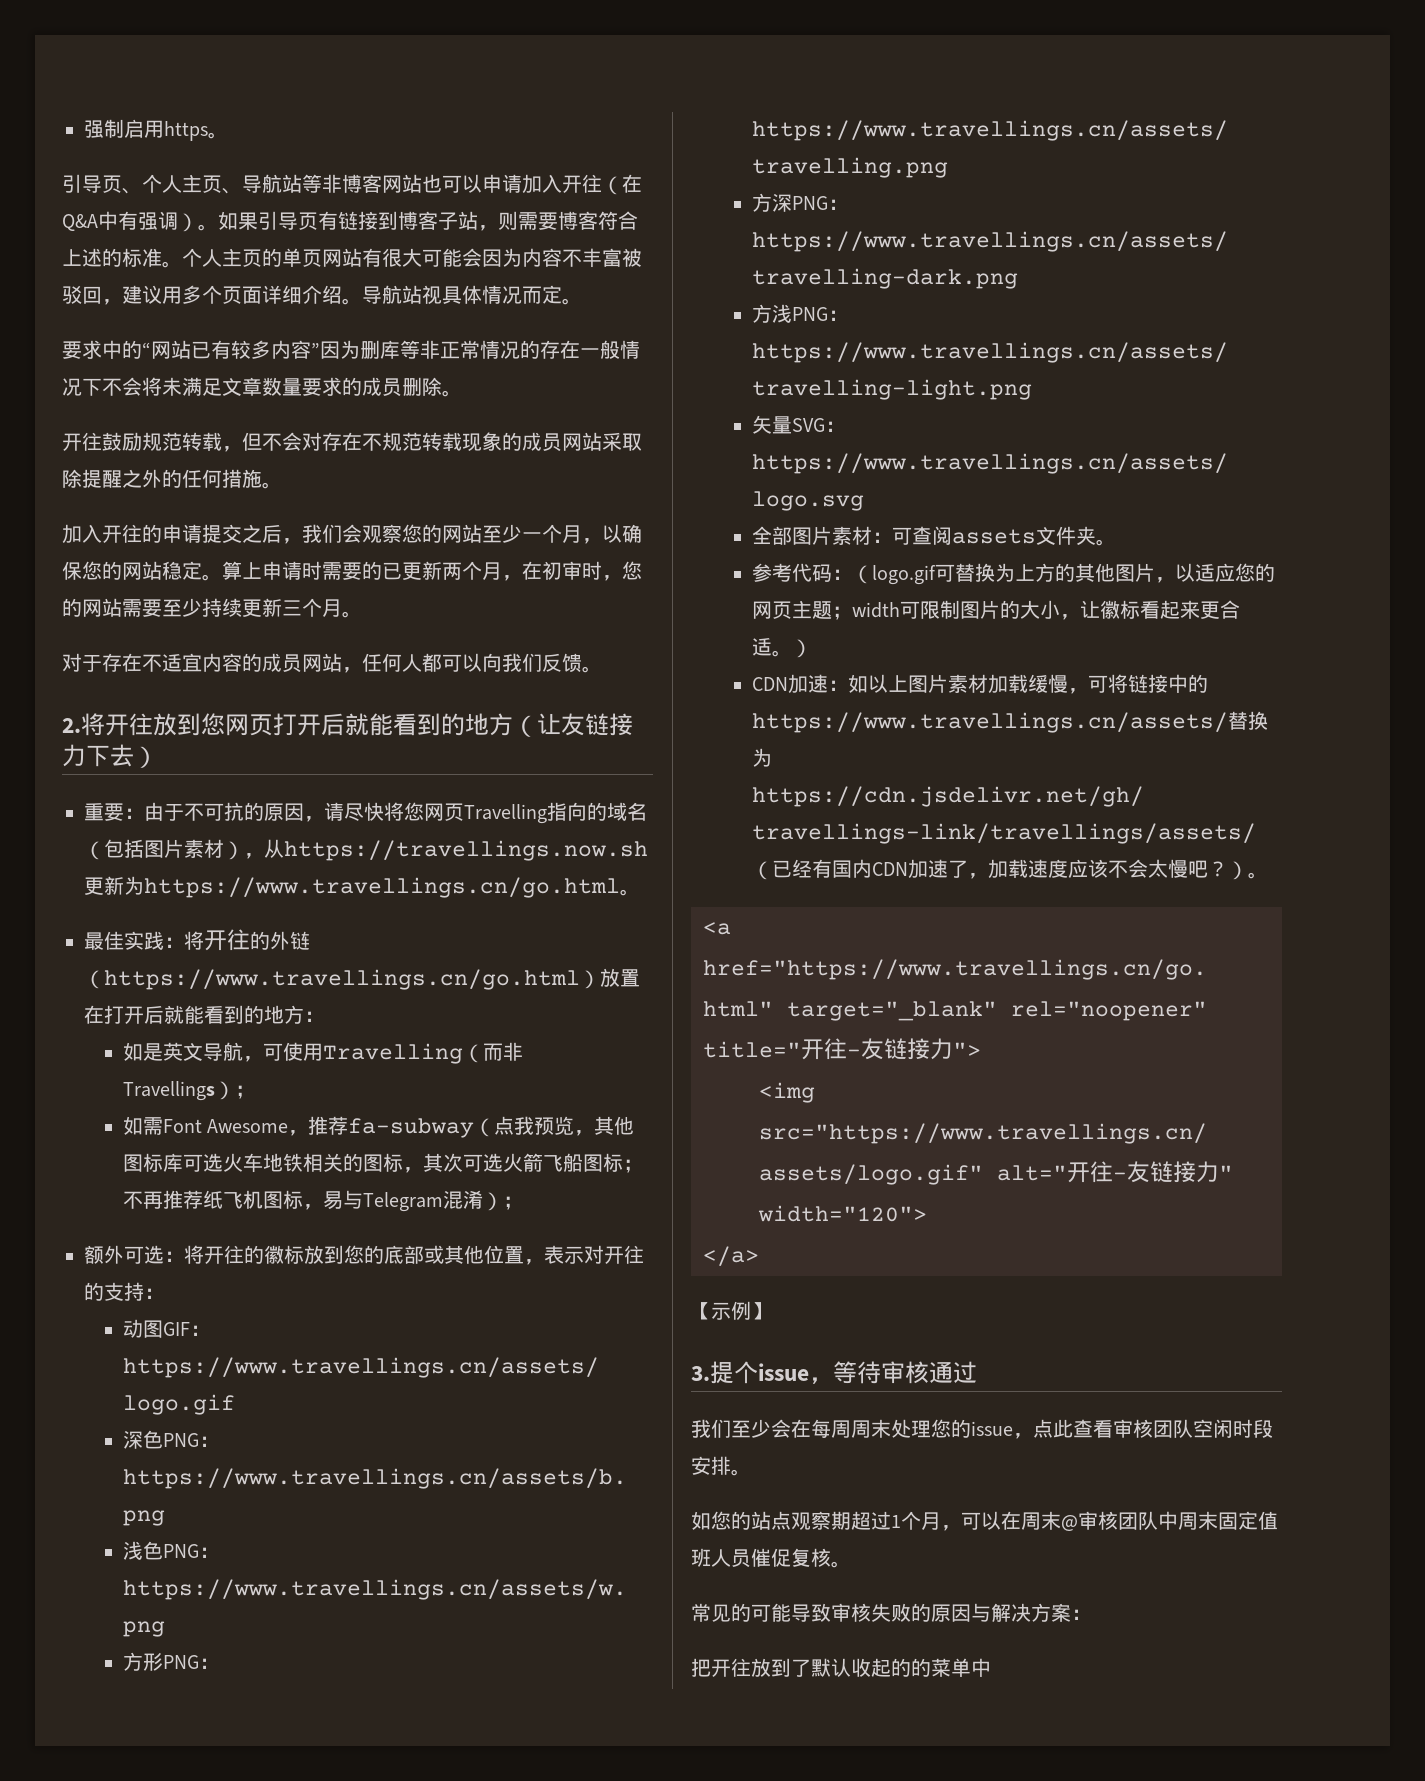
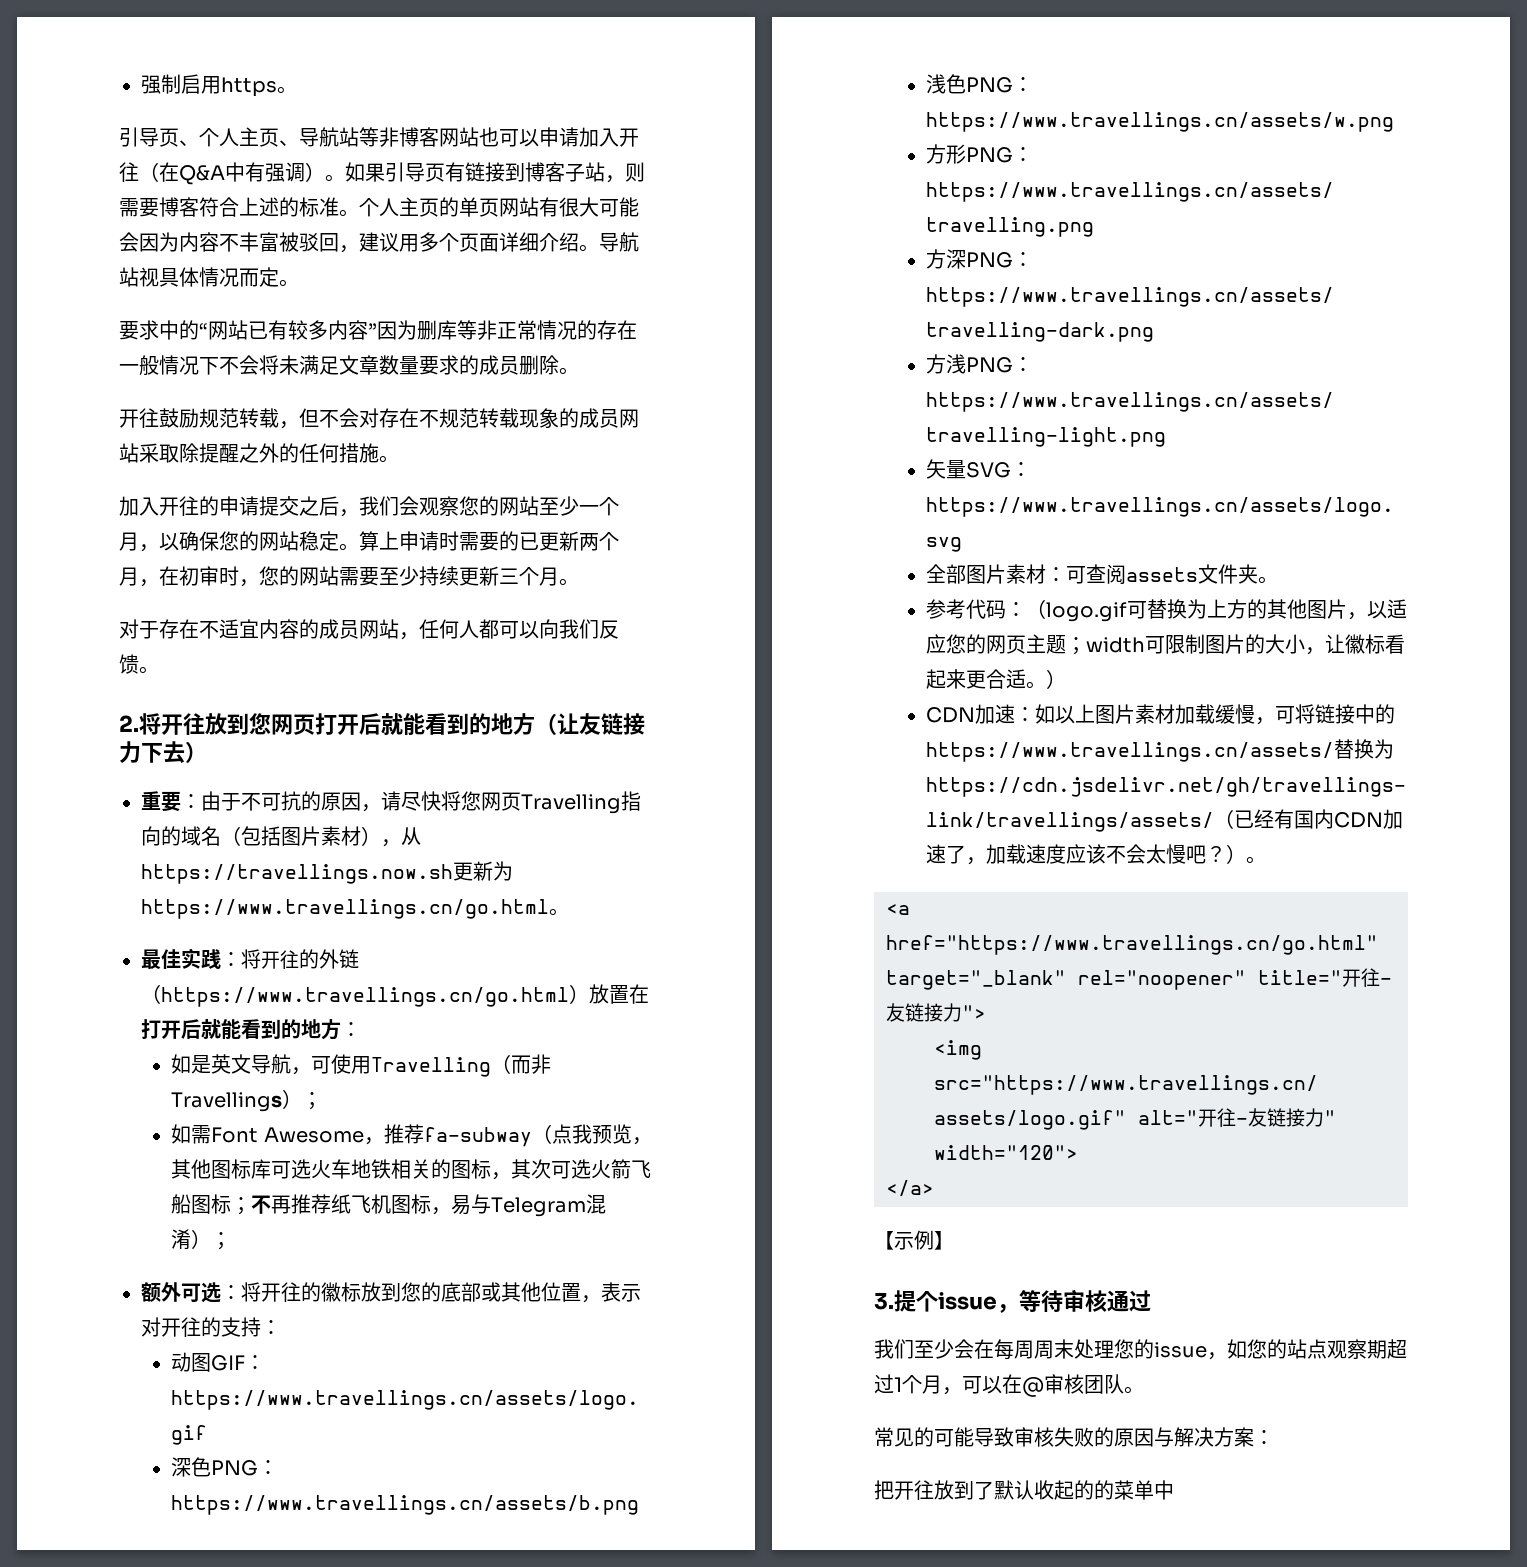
- 我们至少会在每周周末处理您的issue，点此查看审核团队空闲时段安排。
- 如您的站点观察期超过1个月，可以在周末@审核团队中周末固定值班人员催促复核。
+ 我们至少会在每周周末处理您的issue，如您的站点观察期超过1个月，可以在@审核团队。

